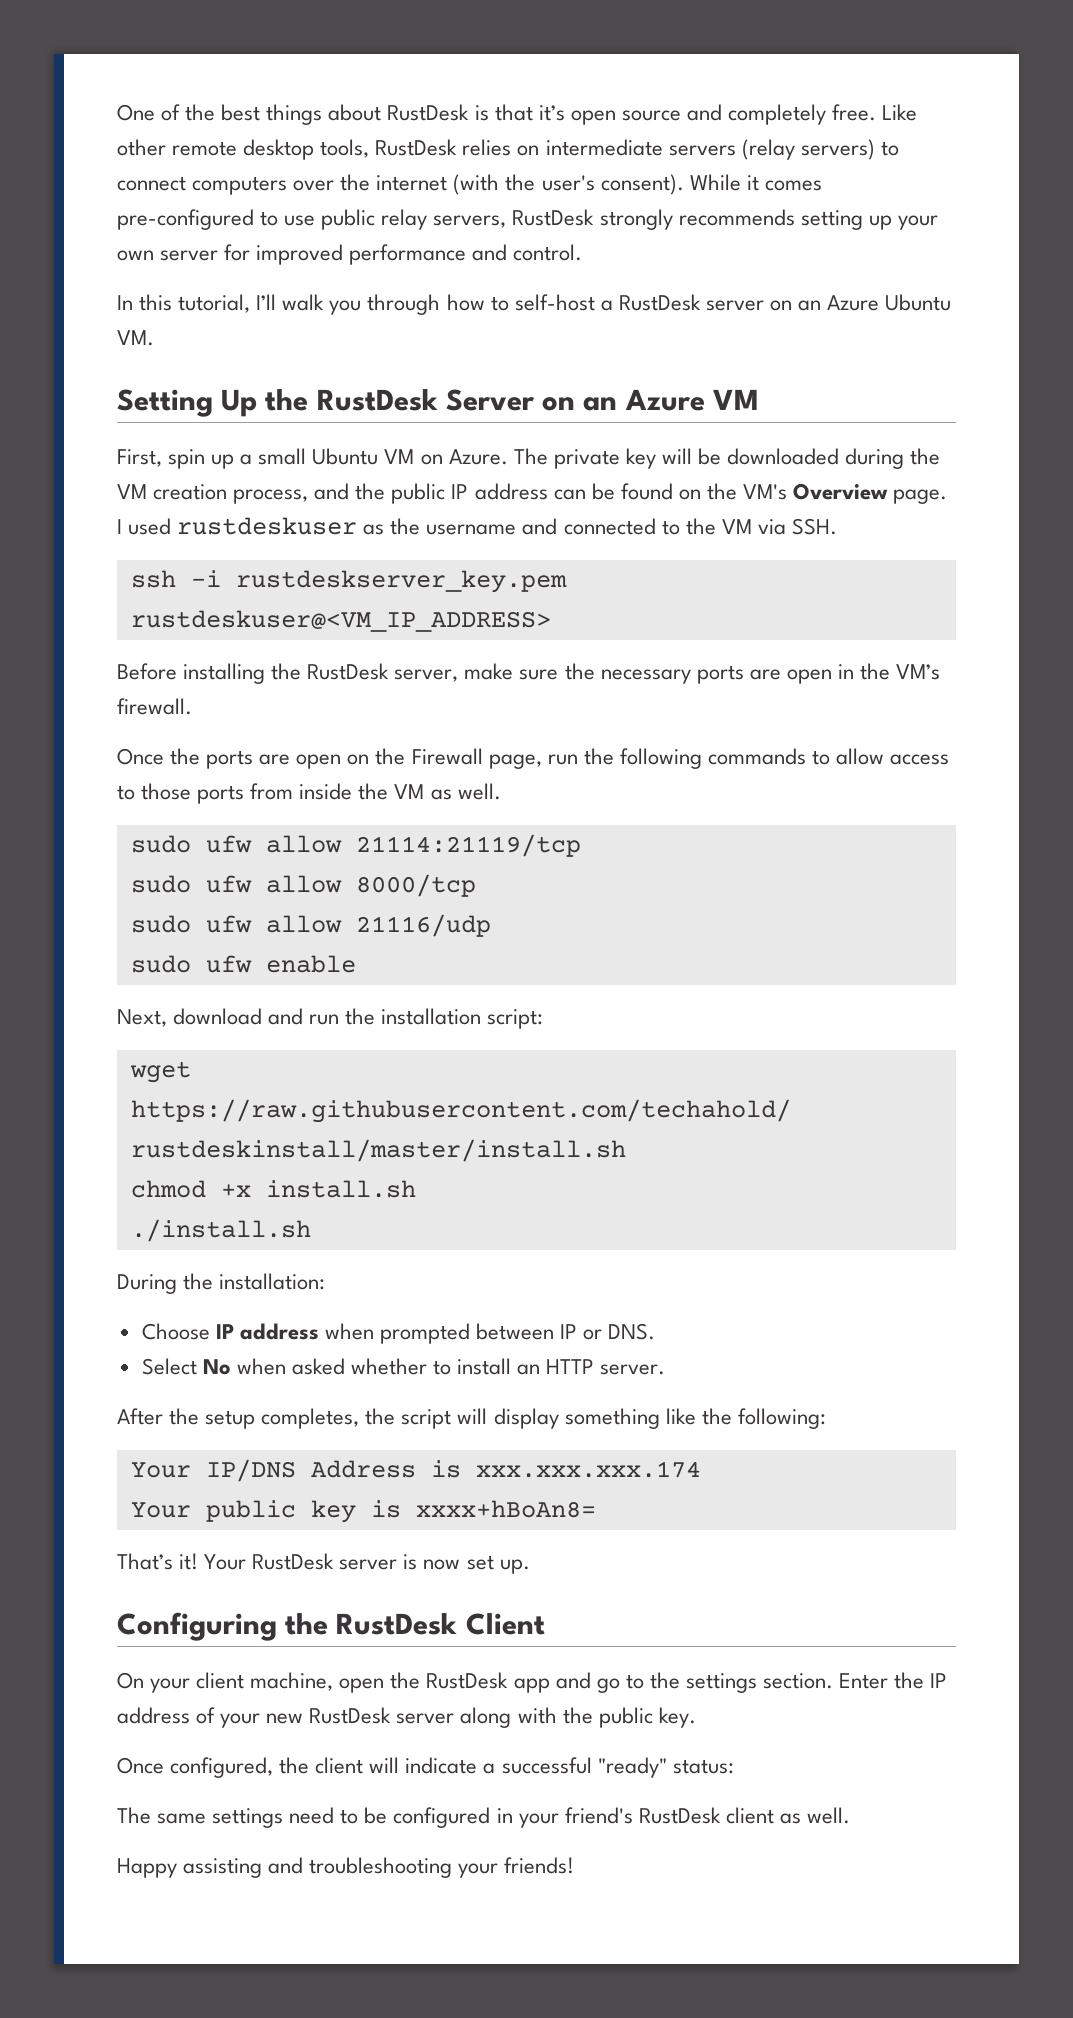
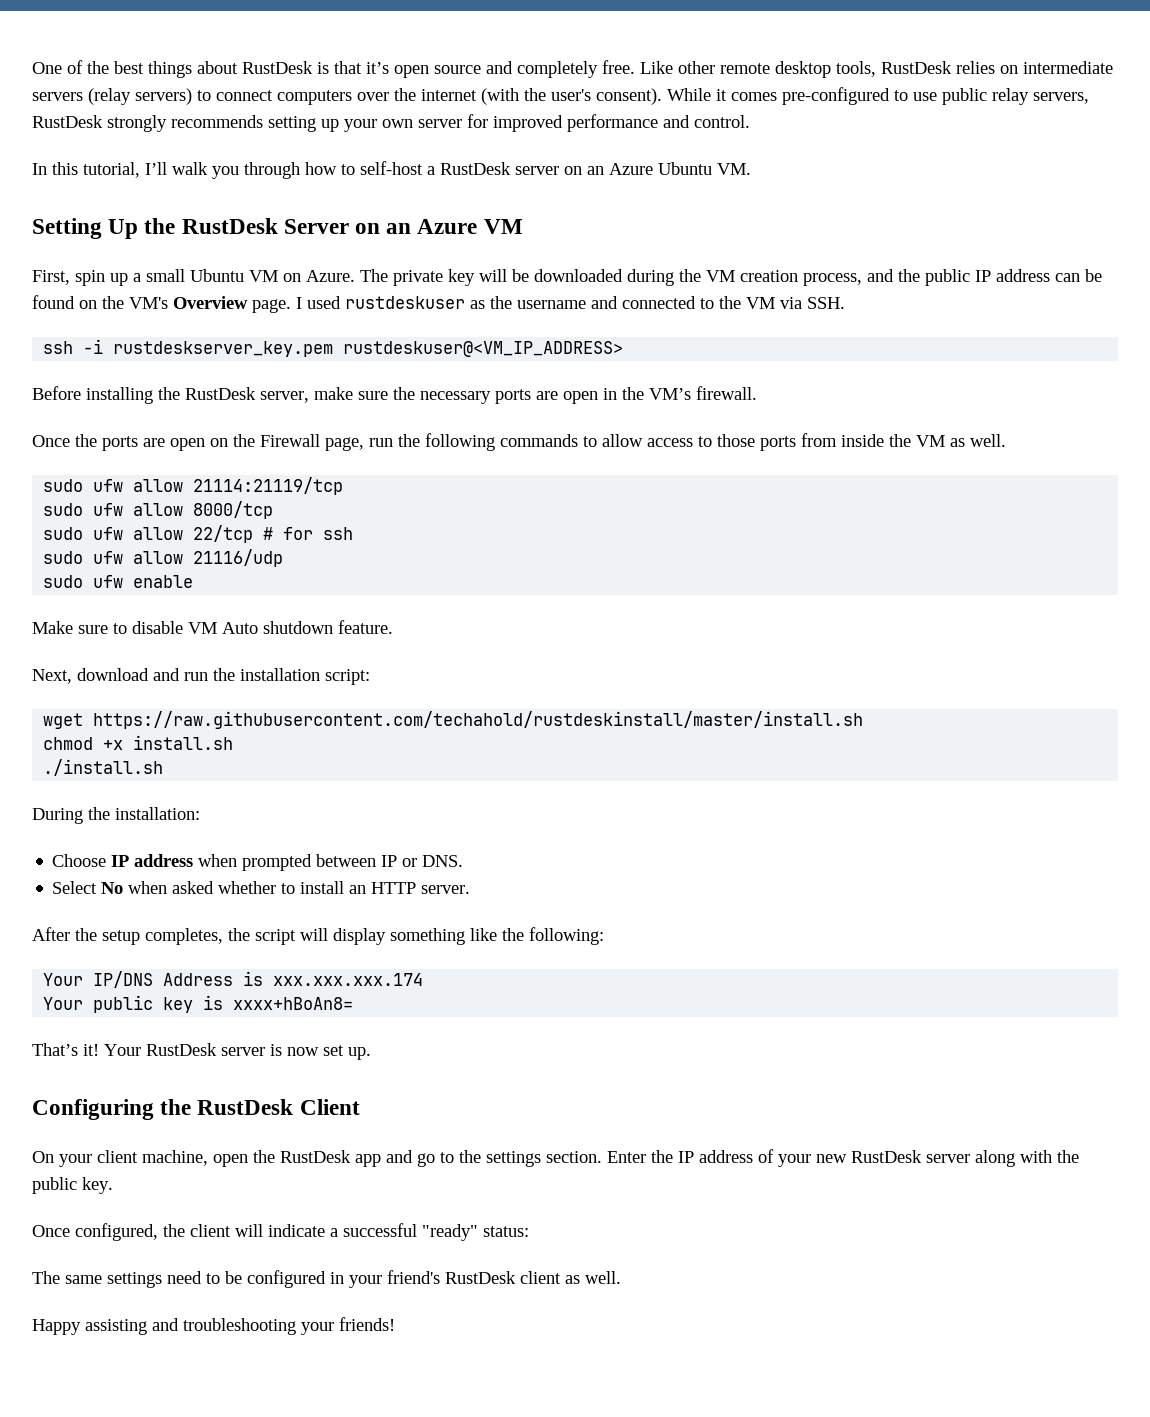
+ sudo ufw allow 22/tcp # for ssh
+ Make sure to disable VM Auto shutdown feature.

